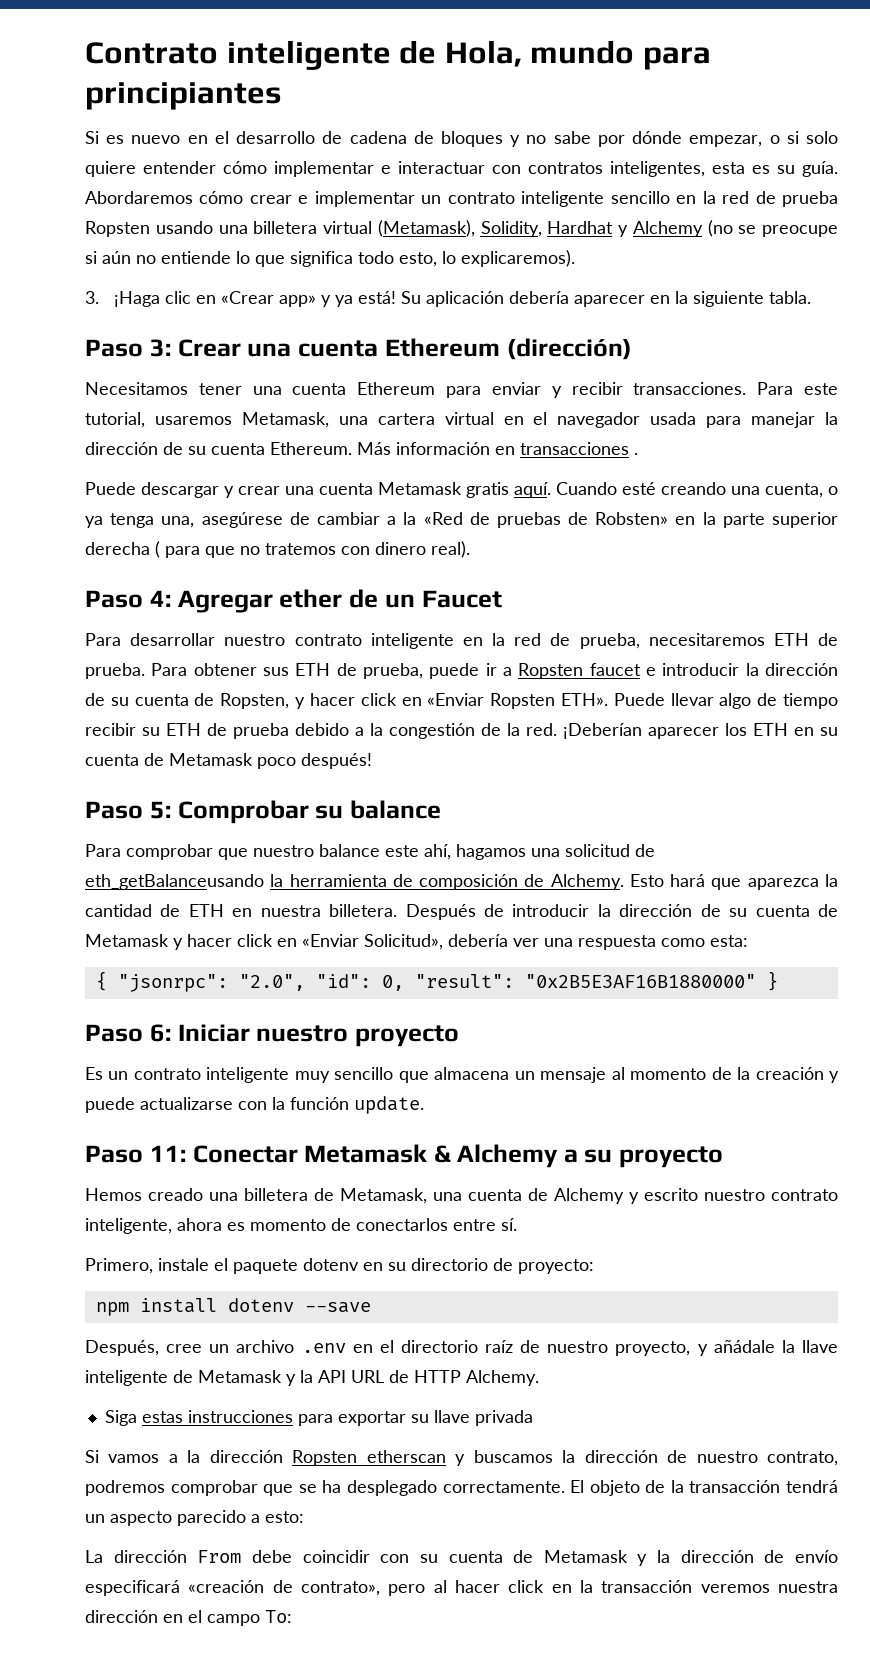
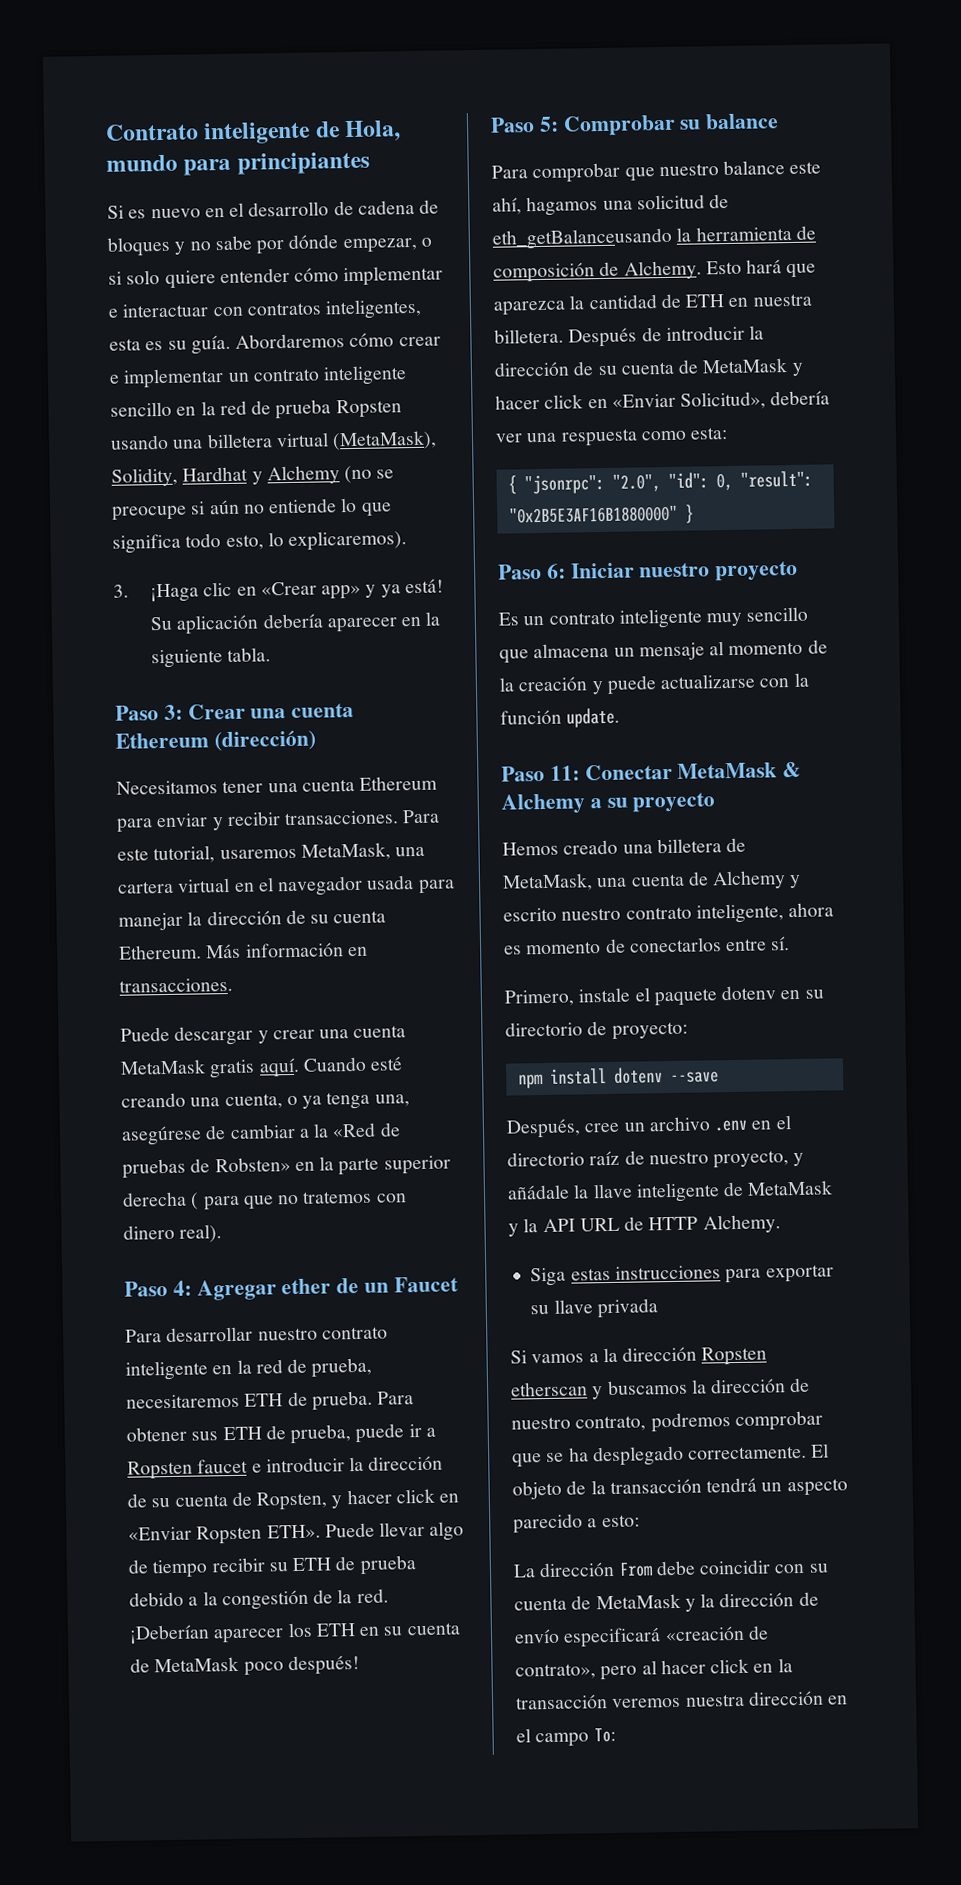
- Abordaremos cómo crear e implementar un contrato inteligente sencillo en la red de prueba Ropsten usando una billetera virtual (Metamask), Solidity, Hardhat y Alchemy (no se preocupe si aún no entiende lo que significa todo esto, lo explicaremos).
+ Abordaremos cómo crear e implementar un contrato inteligente sencillo en la red de prueba Ropsten usando una billetera virtual (MetaMask), Solidity, Hardhat y Alchemy (no se preocupe si aún no entiende lo que significa todo esto, lo explicaremos).
- Para este tutorial, usaremos Metamask, una cartera virtual en el navegador usada para manejar la dirección de su cuenta Ethereum.
+ Para este tutorial, usaremos MetaMask, una cartera virtual en el navegador usada para manejar la dirección de su cuenta Ethereum.
- Más información en transacciones .
+ Más información en transacciones.
- Puede descargar y crear una cuenta Metamask gratis aquí.
+ Puede descargar y crear una cuenta MetaMask gratis aquí.
- ¡Deberían aparecer los ETH en su cuenta de Metamask poco después!
+ ¡Deberían aparecer los ETH en su cuenta de MetaMask poco después!
- Después de introducir la dirección de su cuenta de Metamask y hacer click en «Enviar Solicitud», debería ver una respuesta como esta:
+ Después de introducir la dirección de su cuenta de MetaMask y hacer click en «Enviar Solicitud», debería ver una respuesta como esta:
- Paso 11: Conectar Metamask & Alchemy a su proyecto
+ Paso 11: Conectar MetaMask & Alchemy a su proyecto
- Hemos creado una billetera de Metamask, una cuenta de Alchemy y escrito nuestro contrato inteligente, ahora es momento de conectarlos entre sí.
+ Hemos creado una billetera de MetaMask, una cuenta de Alchemy y escrito nuestro contrato inteligente, ahora es momento de conectarlos entre sí.
- Después, cree un archivo .env en el directorio raíz de nuestro proyecto, y añádale la llave inteligente de Metamask y la API URL de HTTP Alchemy.
+ Después, cree un archivo .env en el directorio raíz de nuestro proyecto, y añádale la llave inteligente de MetaMask y la API URL de HTTP Alchemy.
- La dirección From debe coincidir con su cuenta de Metamask y la dirección de envío especificará «creación de contrato», pero al hacer click en la transacción veremos nuestra dirección en el campo To:
+ La dirección From debe coincidir con su cuenta de MetaMask y la dirección de envío especificará «creación de contrato», pero al hacer click en la transacción veremos nuestra dirección en el campo To:

